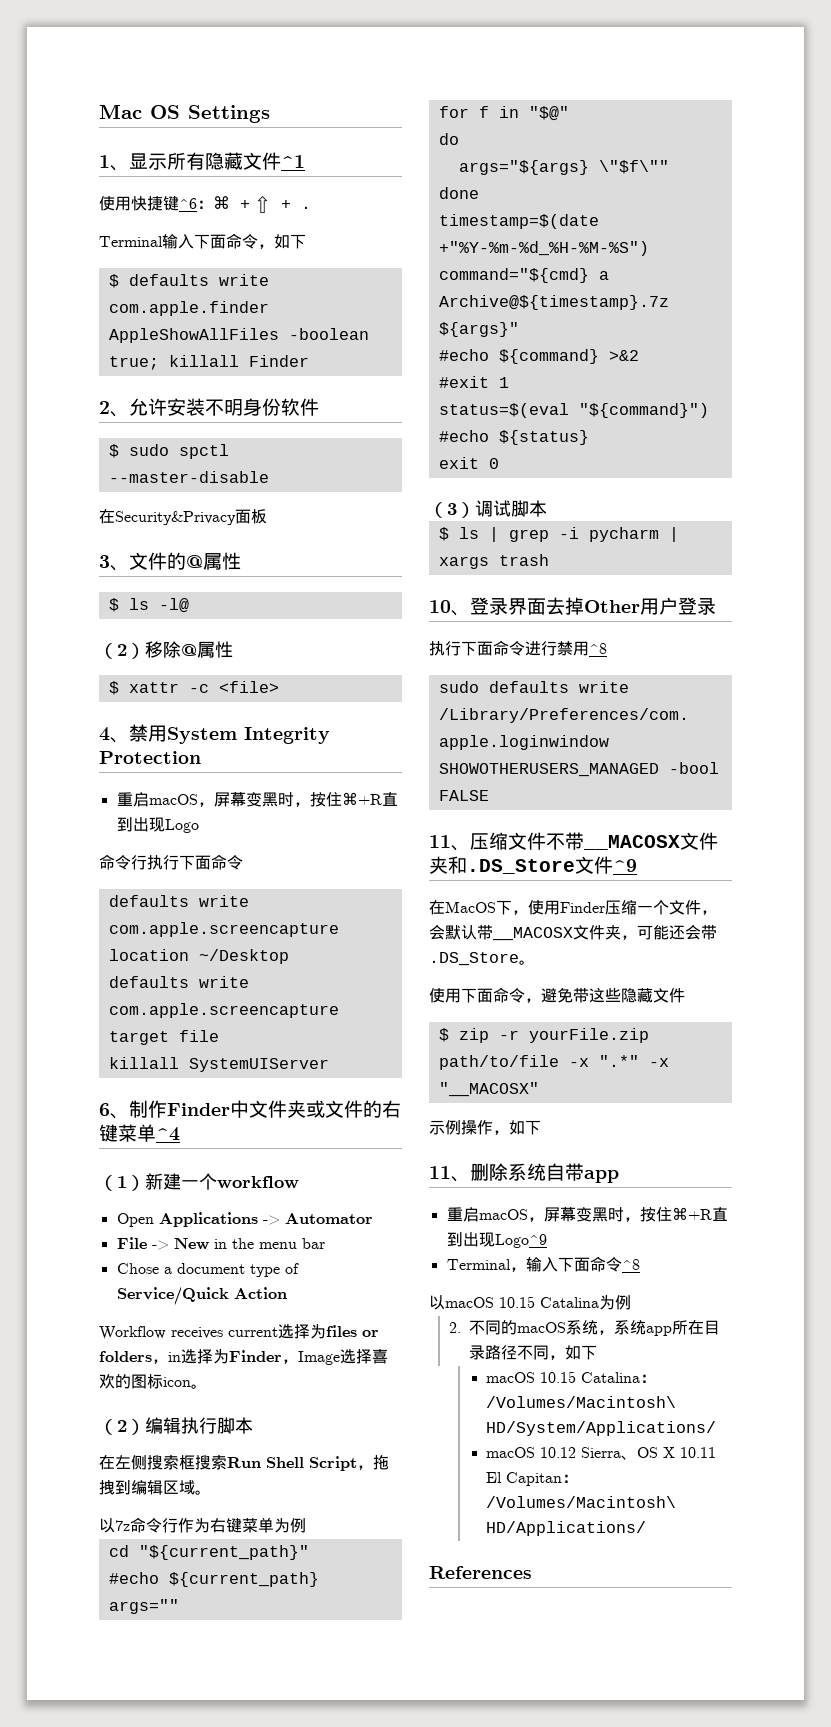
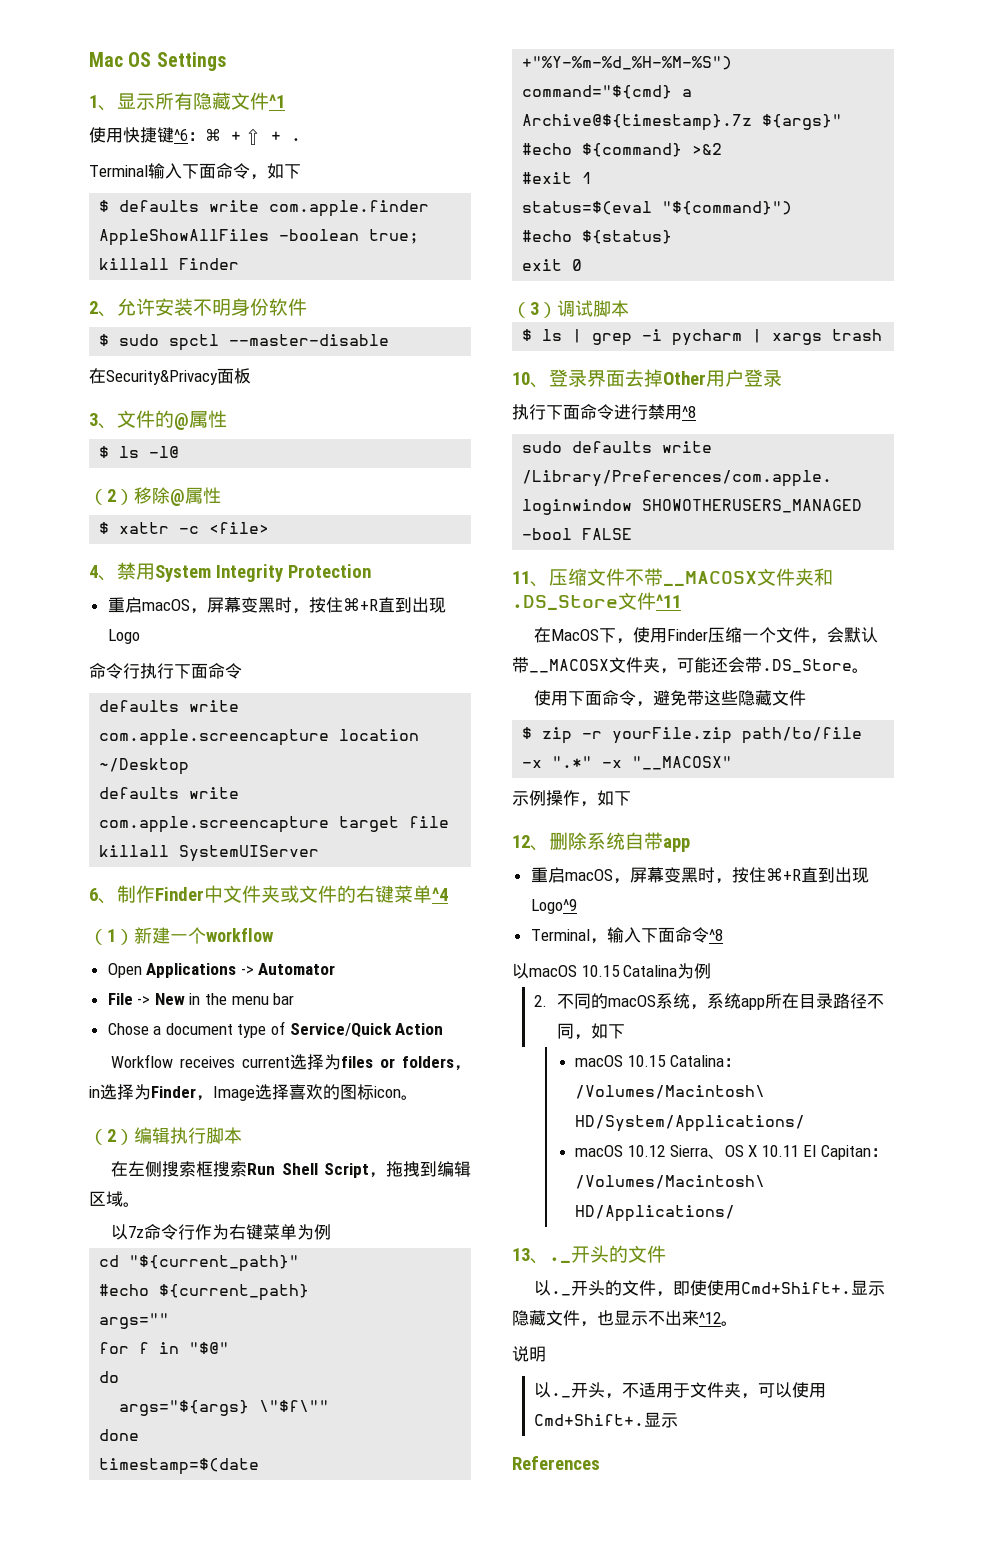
- 11、压缩文件不带__MACOSX文件夹和.DS_Store文件^9
+ 11、压缩文件不带__MACOSX文件夹和.DS_Store文件^11
- 11、删除系统自带app
+ 12、删除系统自带app
+ 13、._开头的文件
+ 以._开头的文件，即使使用Cmd+Shift+.显示隐藏文件，也显示不出来^12。
+ 说明
+ 以._开头，不适用于文件夹，可以使用Cmd+Shift+.显示

